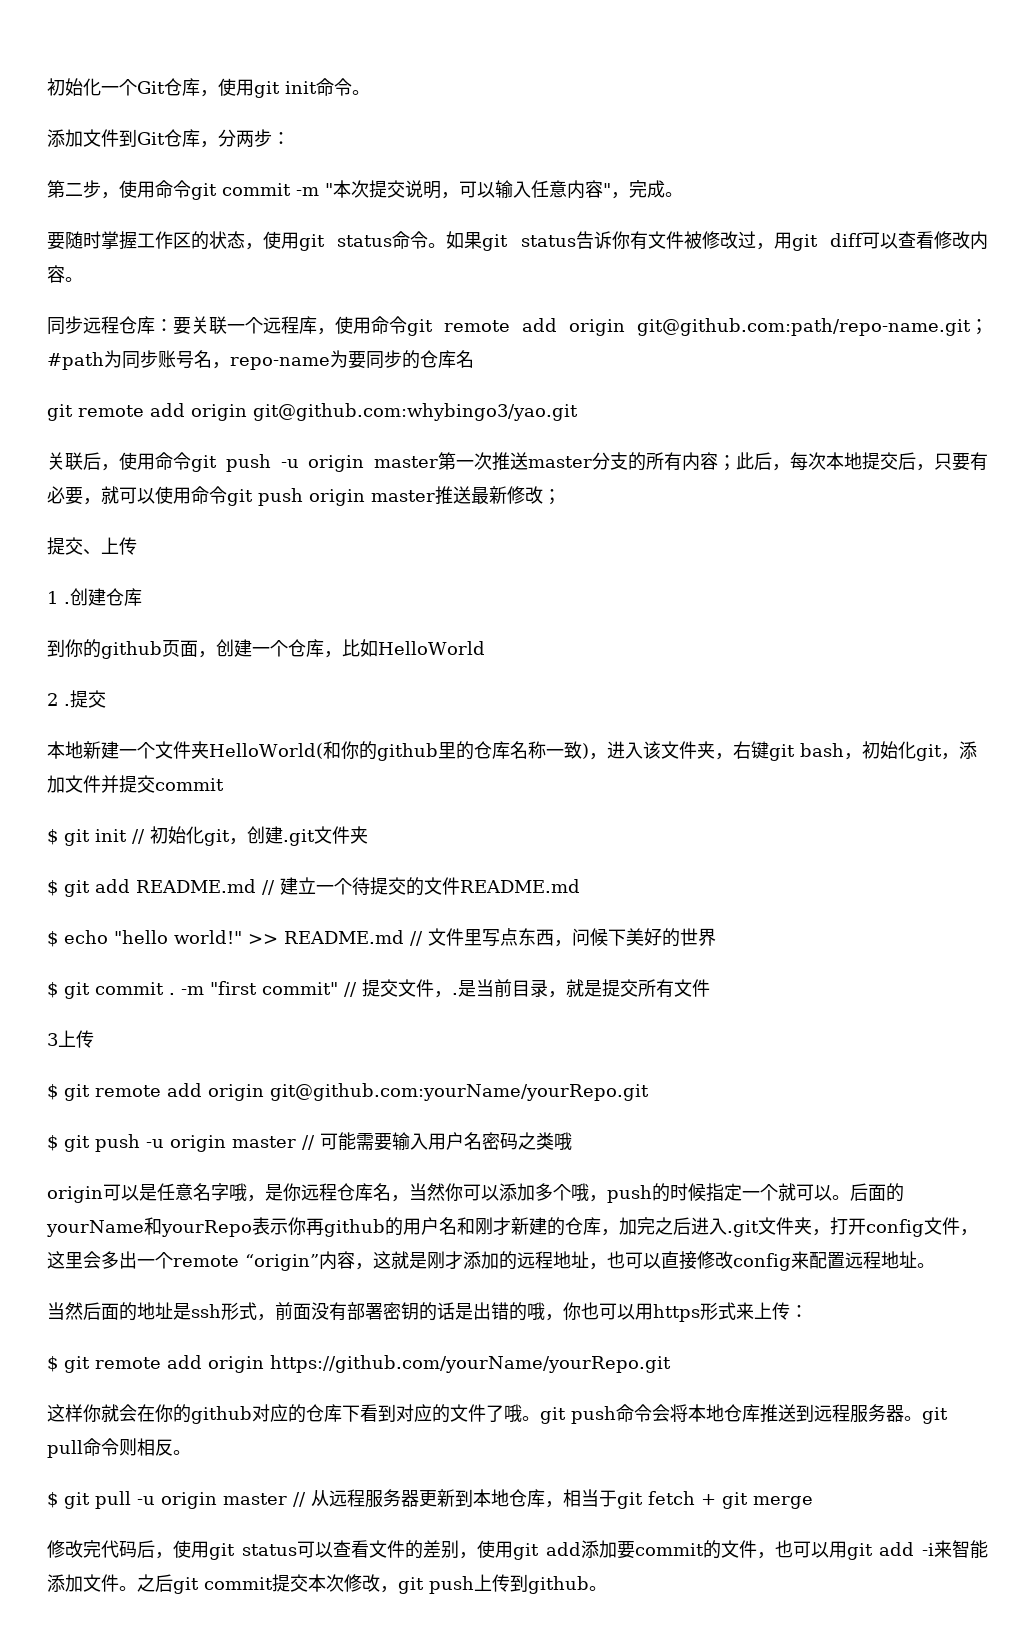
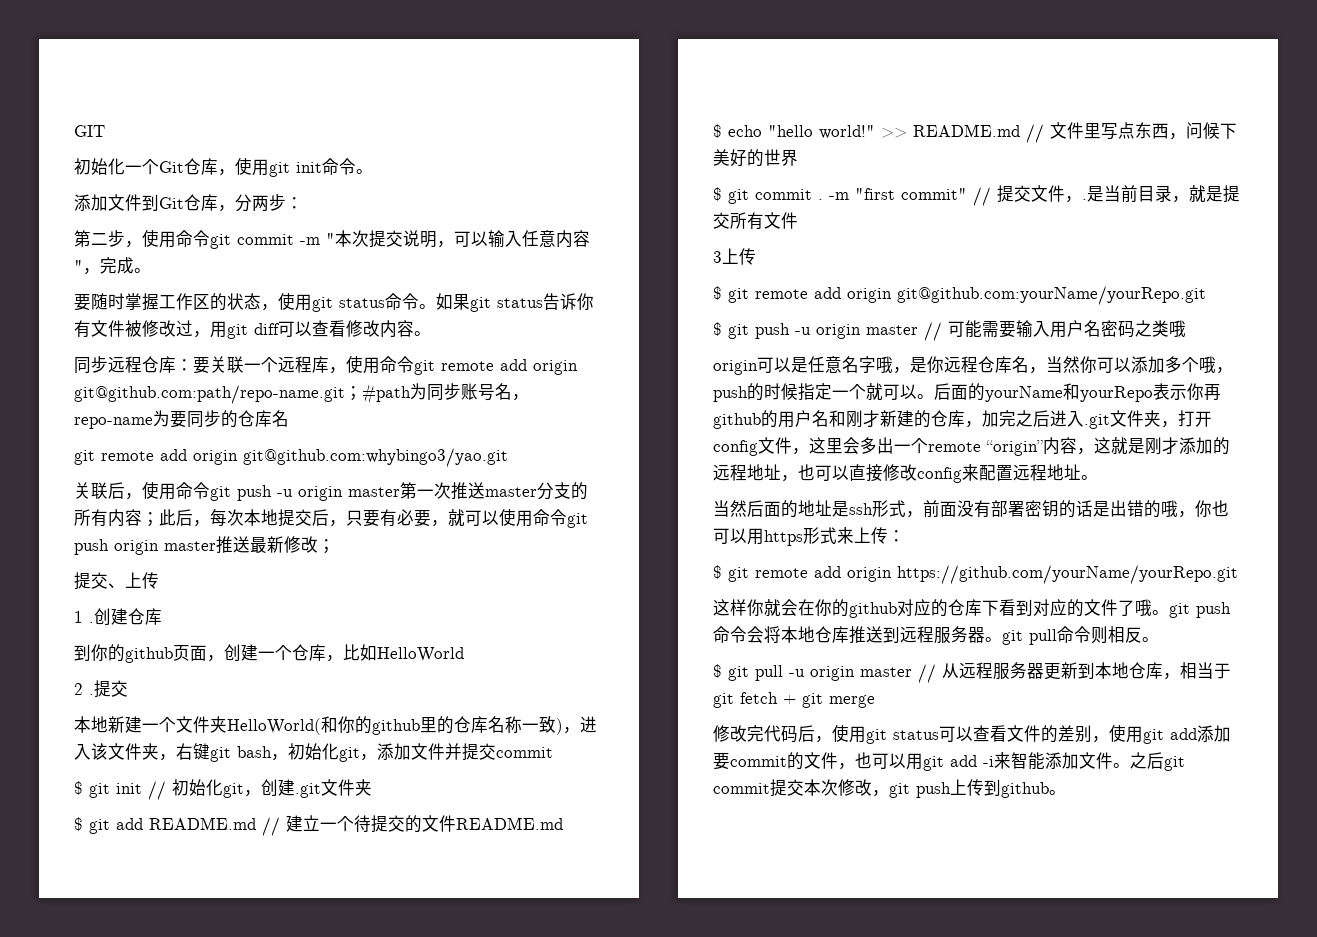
+ GIT

